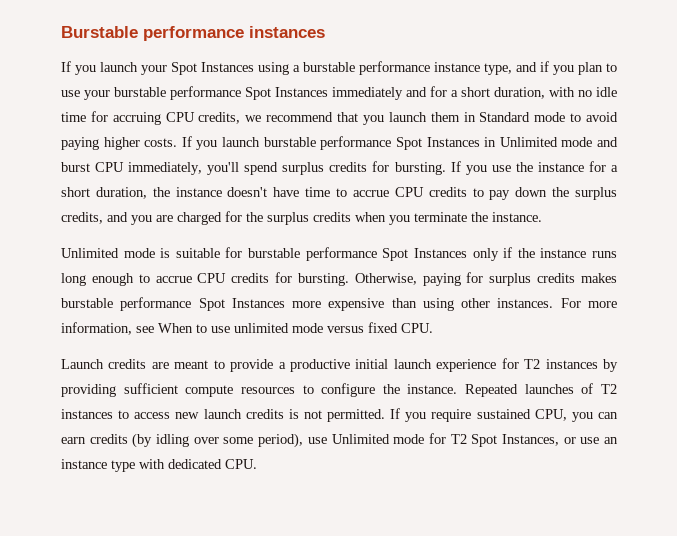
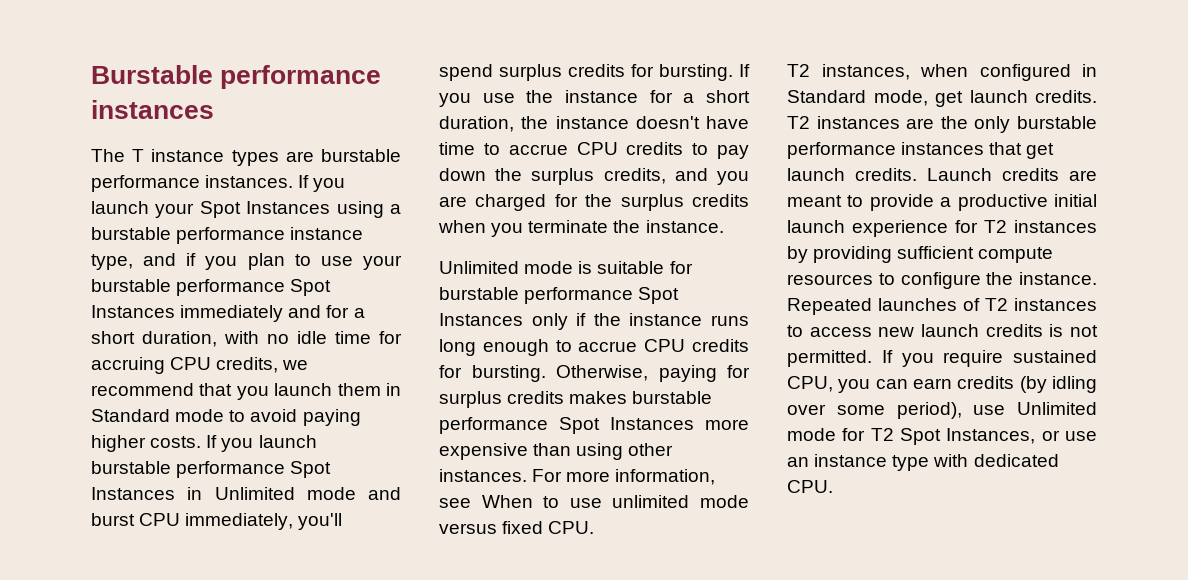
+ The T instance types are burstable performance instances.
+ T2 instances, when configured in Standard mode, get launch credits. T2 instances are the only burstable performance instances that get launch credits.

